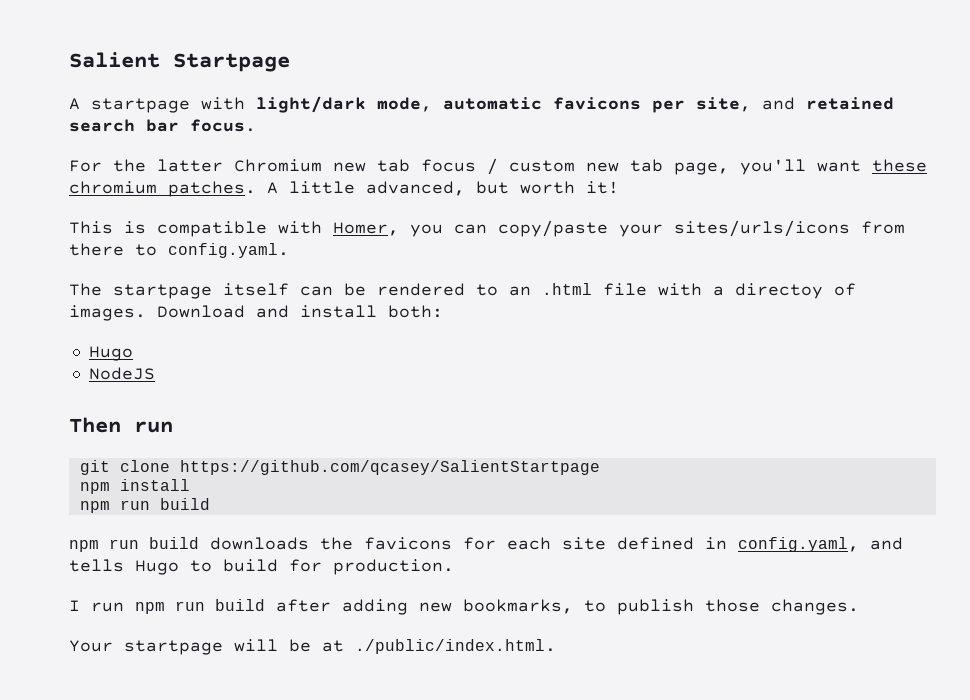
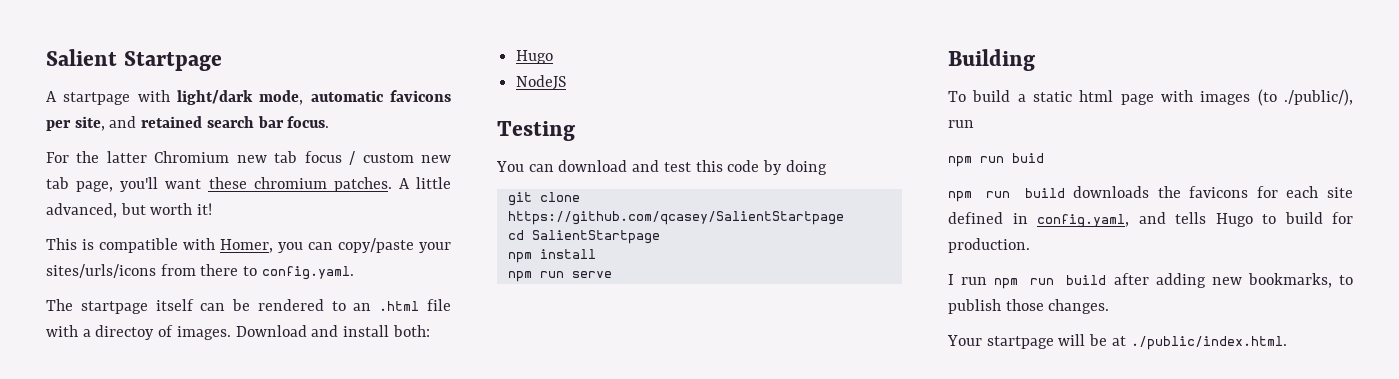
- Then run
+ Testing
+ You can download and test this code by doing
+ cd SalientStartpage
  npm install
- npm run build
+ npm run serve
+ Building
+ To build a static html page with images (to ./public/), run
+ npm run buid

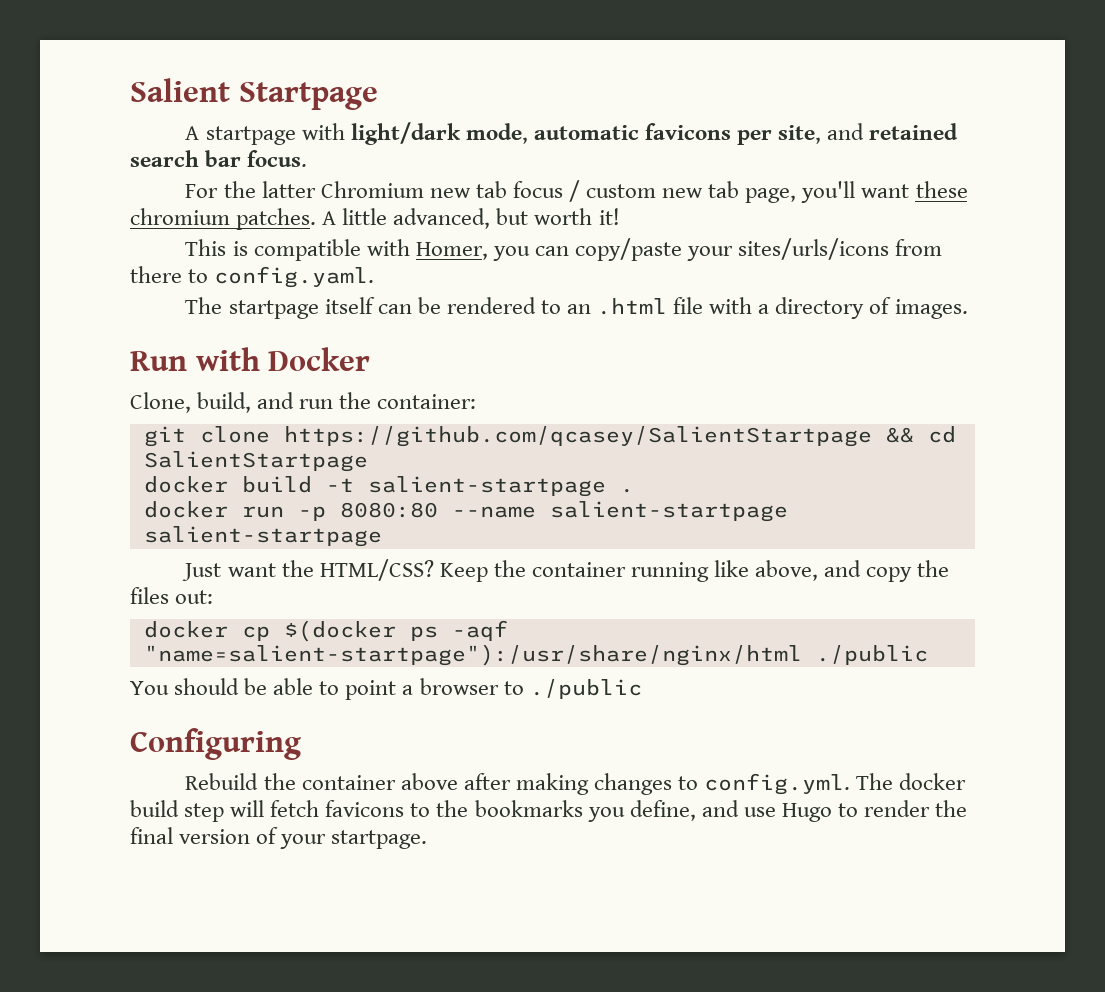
- The startpage itself can be rendered to an .html file with a directoy of images. Download and install both:
- Hugo
- NodeJS
- Testing
- You can download and test this code by doing
+ The startpage itself can be rendered to an .html file with a directory of images.
+ Run with Docker
+ Clone, build, and run the container:
- git clone https://github.com/qcasey/SalientStartpage
- cd SalientStartpage
+ git clone https://github.com/qcasey/SalientStartpage && cd SalientStartpage
- npm install
- npm run serve
- Building
- To build a static html page with images (to ./public/), run
- npm run buid
- npm run build downloads the favicons for each site defined in config.yaml, and tells Hugo to build for production.
- I run npm run build after adding new bookmarks, to publish those changes.
- Your startpage will be at ./public/index.html.
+ docker build -t salient-startpage .
+ docker run -p 8080:80 --name salient-startpage salient-startpage
+ Just want the HTML/CSS? Keep the container running like above, and copy the files out:
+ docker cp $(docker ps -aqf "name=salient-startpage"):/usr/share/nginx/html ./public
+ You should be able to point a browser to ./public
+ Configuring
+ Rebuild the container above after making changes to config.yml. The docker build step will fetch favicons to the bookmarks you define, and use Hugo to render the final version of your startpage.

